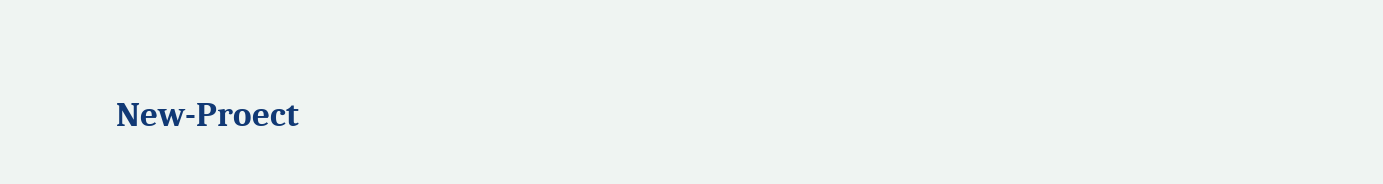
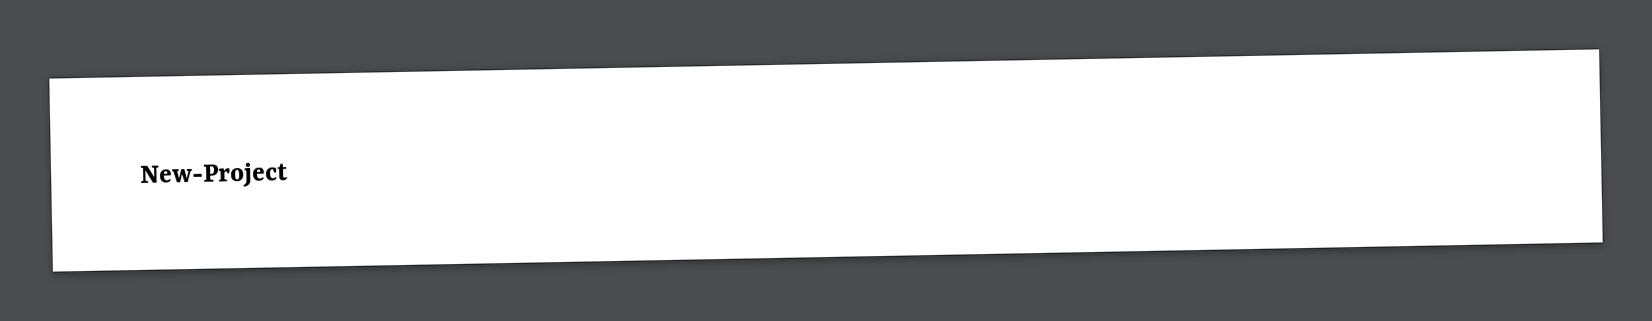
- New-Proect
+ New-Project

